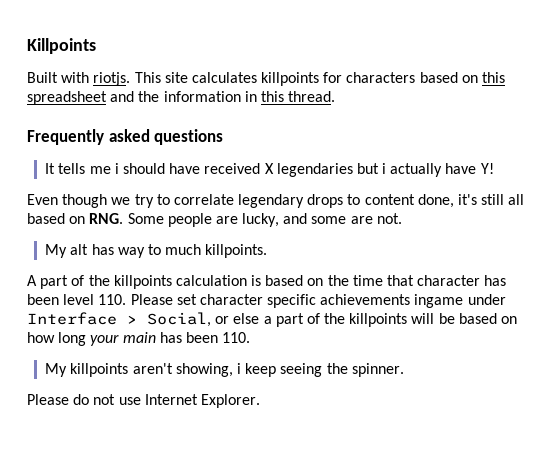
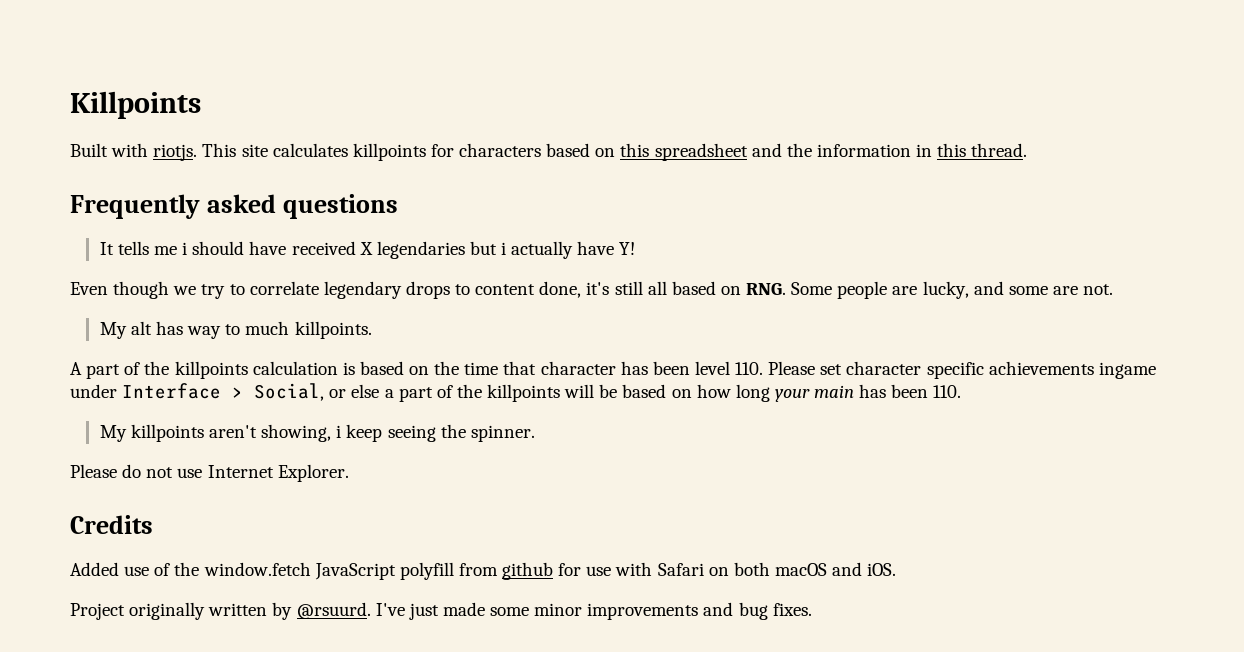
+ Credits
+ Added use of the window.fetch JavaScript polyfill from github for use with Safari on both macOS and iOS.
+ Project originally written by @rsuurd. I've just made some minor improvements and bug fixes.

